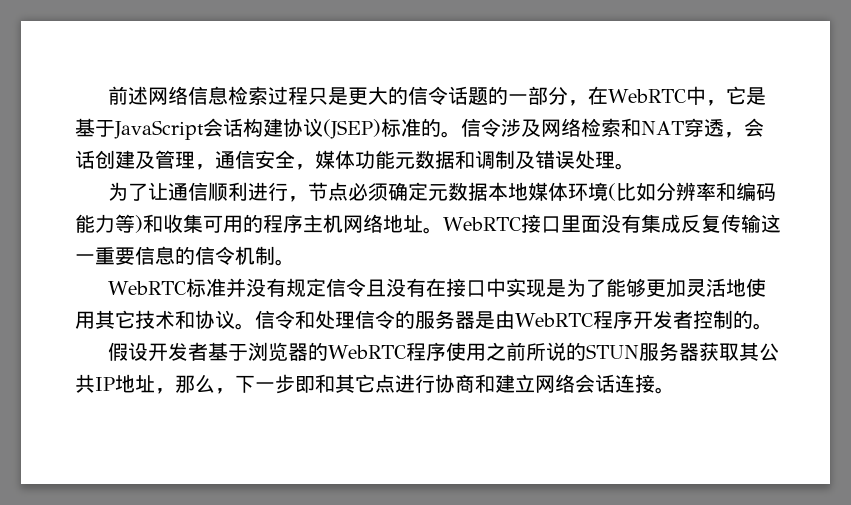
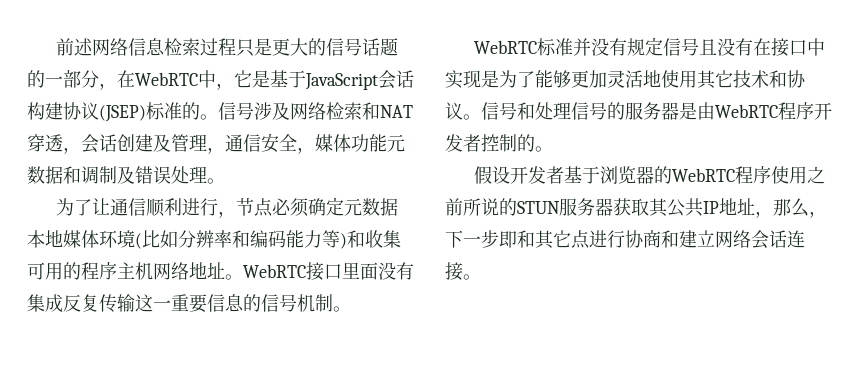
- 前述网络信息检索过程只是更大的信令话题的一部分，在WebRTC中，它是基于JavaScript会话构建协议(JSEP)标准的。
+ 前述网络信息检索过程只是更大的信号话题的一部分，在WebRTC中，它是基于JavaScript会话构建协议(JSEP)标准的。
- 信令涉及网络检索和NAT穿透，会话创建及管理，通信安全，媒体功能元数据和调制及错误处理。
+ 信号涉及网络检索和NAT穿透，会话创建及管理，通信安全，媒体功能元数据和调制及错误处理。
- WebRTC接口里面没有集成反复传输这一重要信息的信令机制。
+ WebRTC接口里面没有集成反复传输这一重要信息的信号机制。
- WebRTC标准并没有规定信令且没有在接口中实现是为了能够更加灵活地使用其它技术和协议。
+ WebRTC标准并没有规定信号且没有在接口中实现是为了能够更加灵活地使用其它技术和协议。
- 信令和处理信令的服务器是由WebRTC程序开发者控制的。
+ 信号和处理信号的服务器是由WebRTC程序开发者控制的。

